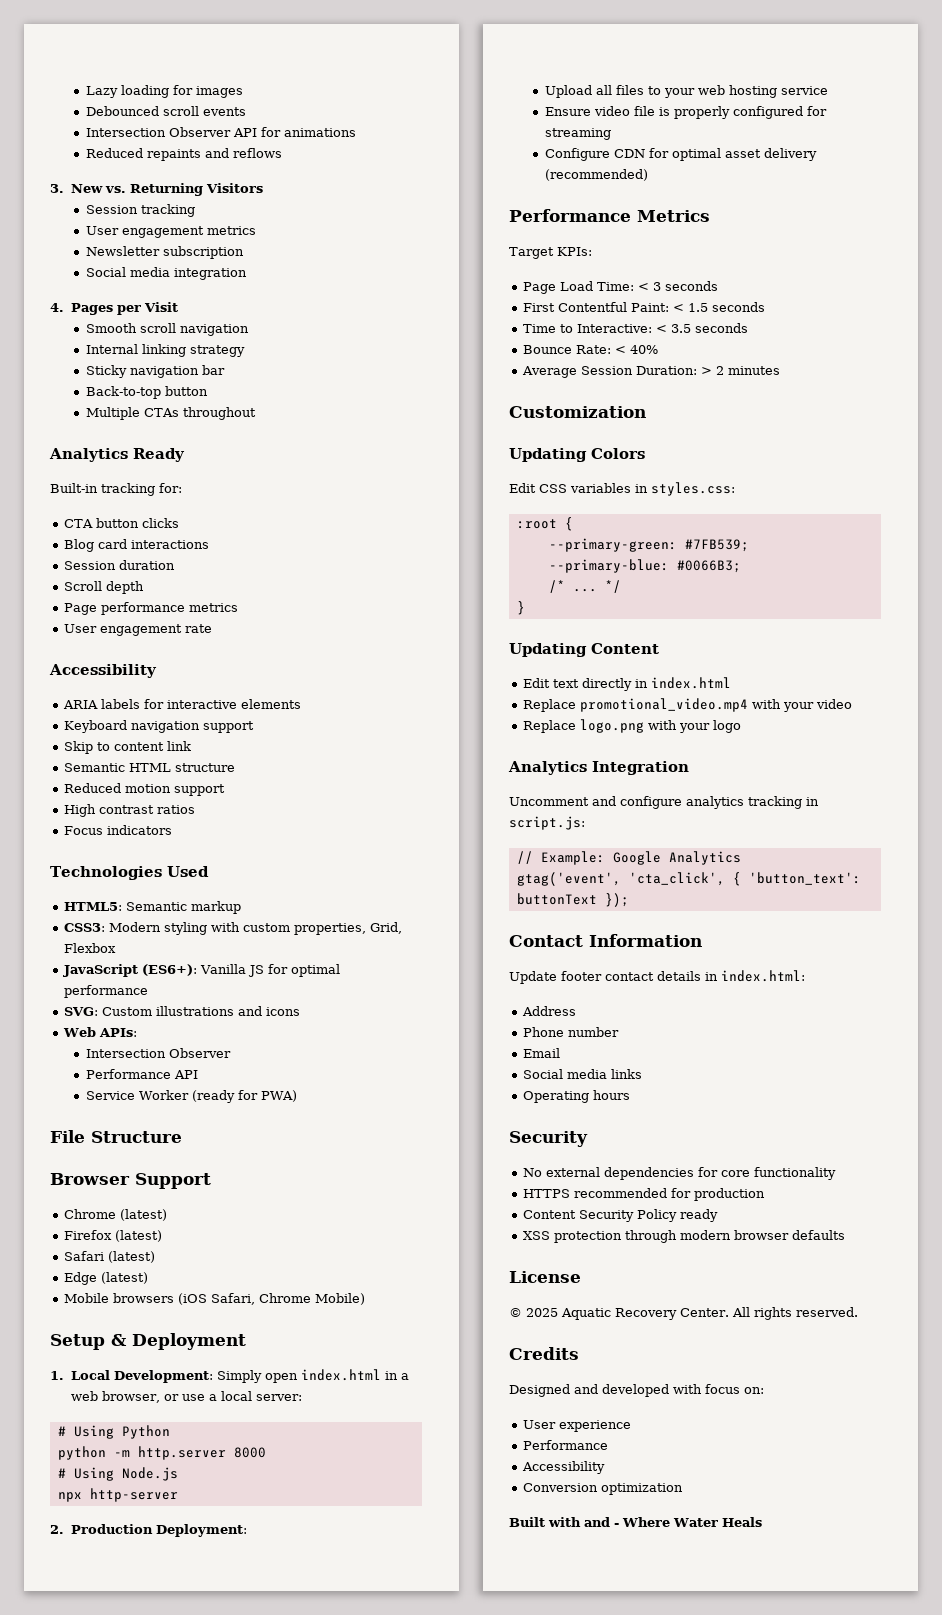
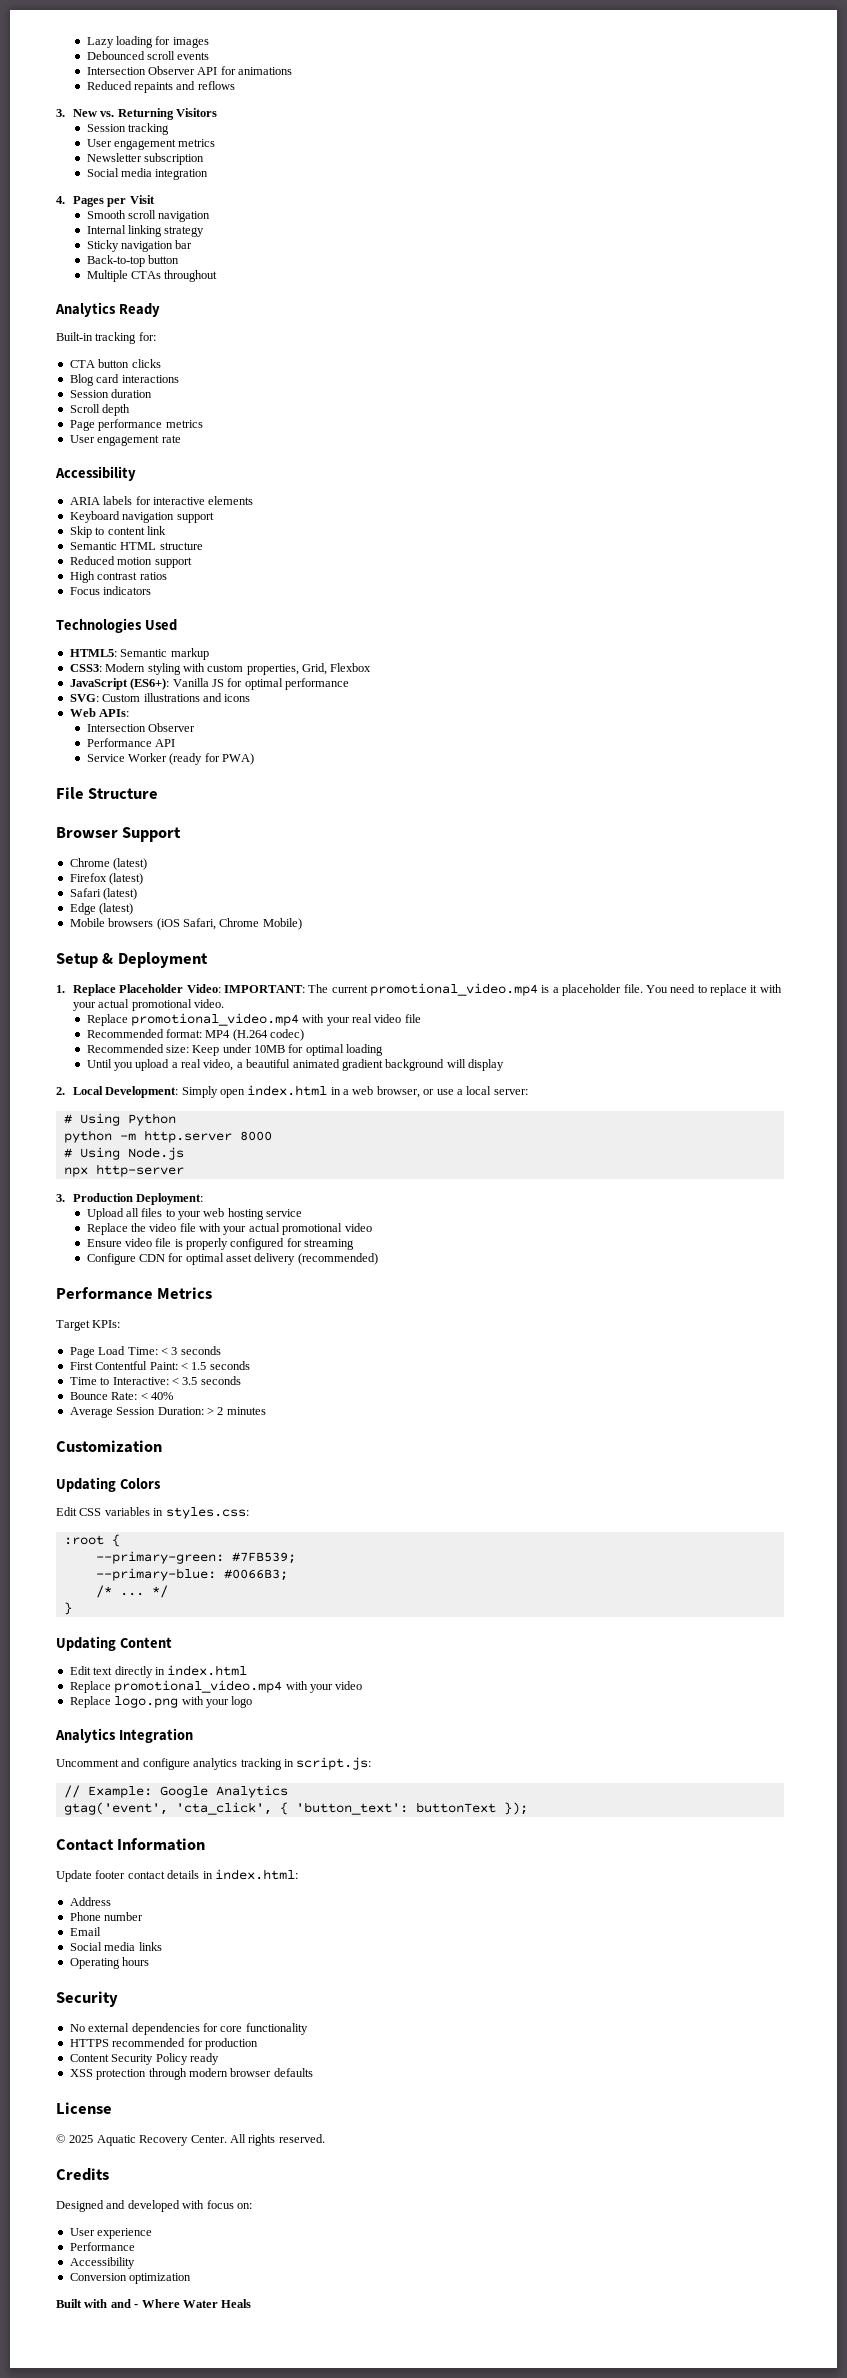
- 1. Local Development: Simply open index.html in a web browser, or use a local server:
+ 1. Replace Placeholder Video: IMPORTANT: The current promotional_video.mp4 is a placeholder file. You need to replace it with your actual promotional video.
+ Replace promotional_video.mp4 with your real video file
+ Recommended format: MP4 (H.264 codec)
+ Recommended size: Keep under 10MB for optimal loading
+ Until you upload a real video, a beautiful animated gradient background will display
+ 2. Local Development: Simply open index.html in a web browser, or use a local server:
- 2. Production Deployment:
+ 3. Production Deployment:
+ Replace the video file with your actual promotional video

